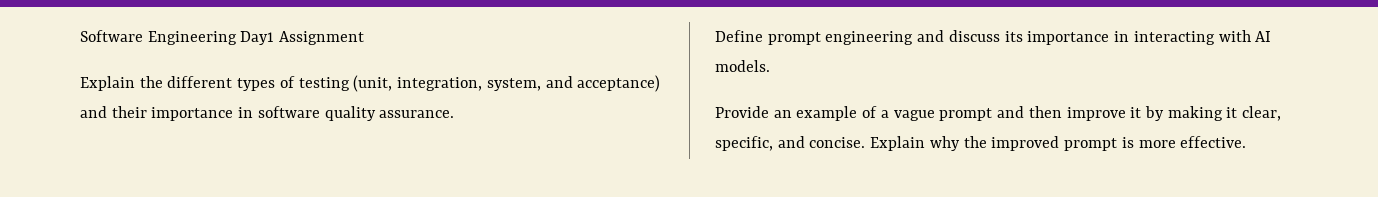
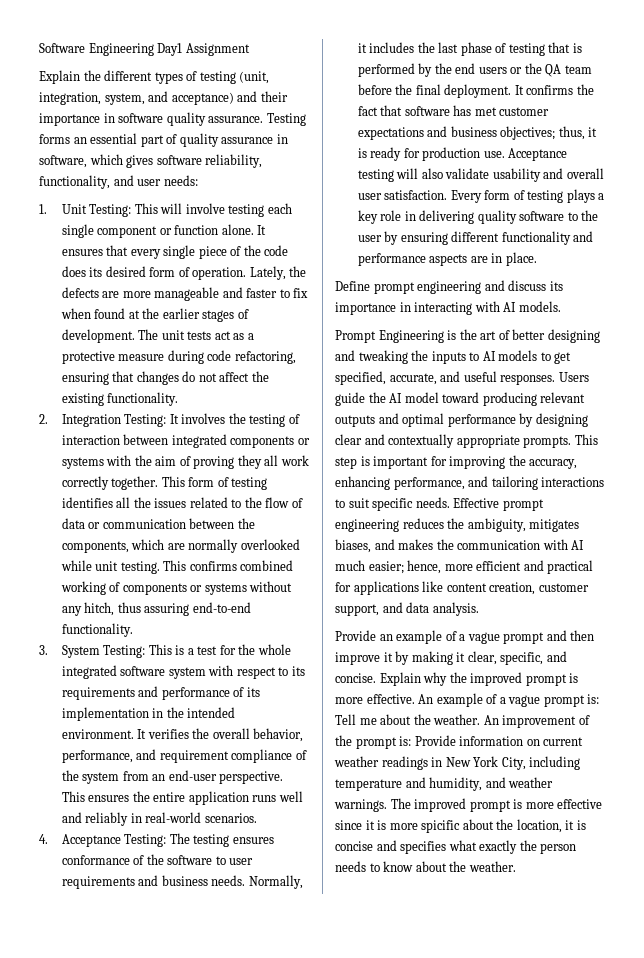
+ Testing forms an essential part of quality assurance in software, which gives software reliability, functionality, and user needs:
+ 1. Unit Testing: This will involve testing each single component or function alone. It ensures that every single piece of the code does its desired form of operation. Lately, the defects are more manageable and faster to fix when found at the earlier stages of development. The unit tests act as a protective measure during code refactoring, ensuring that changes do not affect the existing functionality.
+ 2. Integration Testing: It involves the testing of interaction between integrated components or systems with the aim of proving they all work correctly together. This form of testing identifies all the issues related to the flow of data or communication between the components, which are normally overlooked while unit testing. This confirms combined working of components or systems without any hitch, thus assuring end-to-end functionality.
+ 3. System Testing: This is a test for the whole integrated software system with respect to its requirements and performance of its implementation in the intended environment. It verifies the overall behavior, performance, and requirement compliance of the system from an end-user perspective. This ensures the entire application runs well and reliably in real-world scenarios.
+ 4. Acceptance Testing: The testing ensures conformance of the software to user requirements and business needs. Normally, it includes the last phase of testing that is performed by the end users or the QA team before the final deployment. It confirms the fact that software has met customer expectations and business objectives; thus, it is ready for production use. Acceptance testing will also validate usability and overall user satisfaction. Every form of testing plays a key role in delivering quality software to the user by ensuring different functionality and performance aspects are in place.
+ Prompt Engineering is the art of better designing and tweaking the inputs to AI models to get specified, accurate, and useful responses. Users guide the AI model toward producing relevant outputs and optimal performance by designing clear and contextually appropriate prompts. This step is important for improving the accuracy, enhancing performance, and tailoring interactions to suit specific needs. Effective prompt engineering reduces the ambiguity, mitigates biases, and makes the communication with AI much easier; hence, more efficient and practical for applications like content creation, customer support, and data analysis.
+ An example of a vague prompt is: Tell me about the weather. An improvement of the prompt is: Provide information on current weather readings in New York City, including temperature and humidity, and weather warnings. The improved prompt is more effective since it is more spicific about the location, it is concise and specifies what exactly the person needs to know about the weather.

